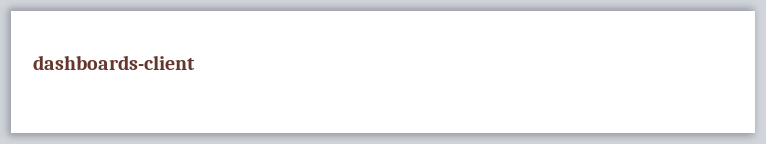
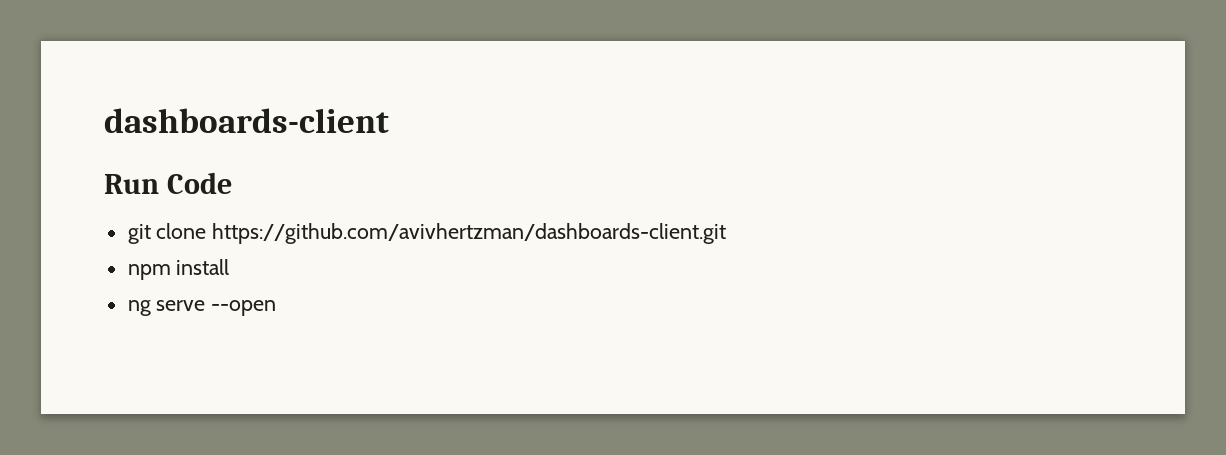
+ Run Code
+ git clone https://github.com/avivhertzman/dashboards-client.git
+ npm install
+ ng serve --open

